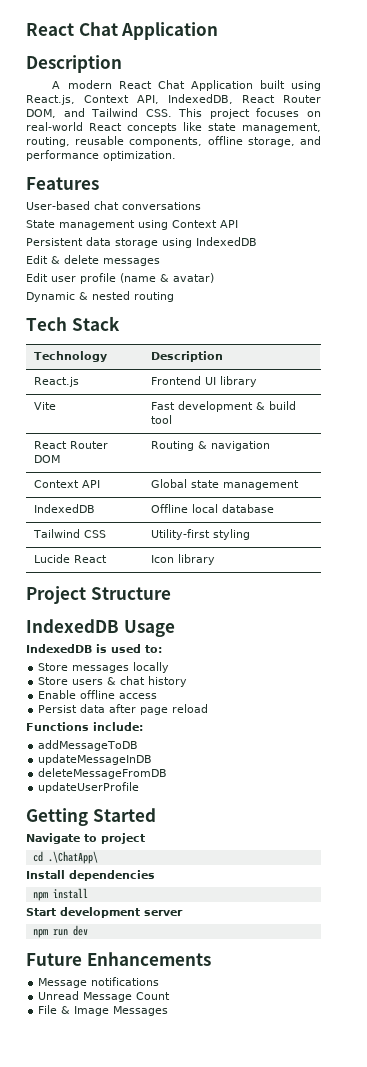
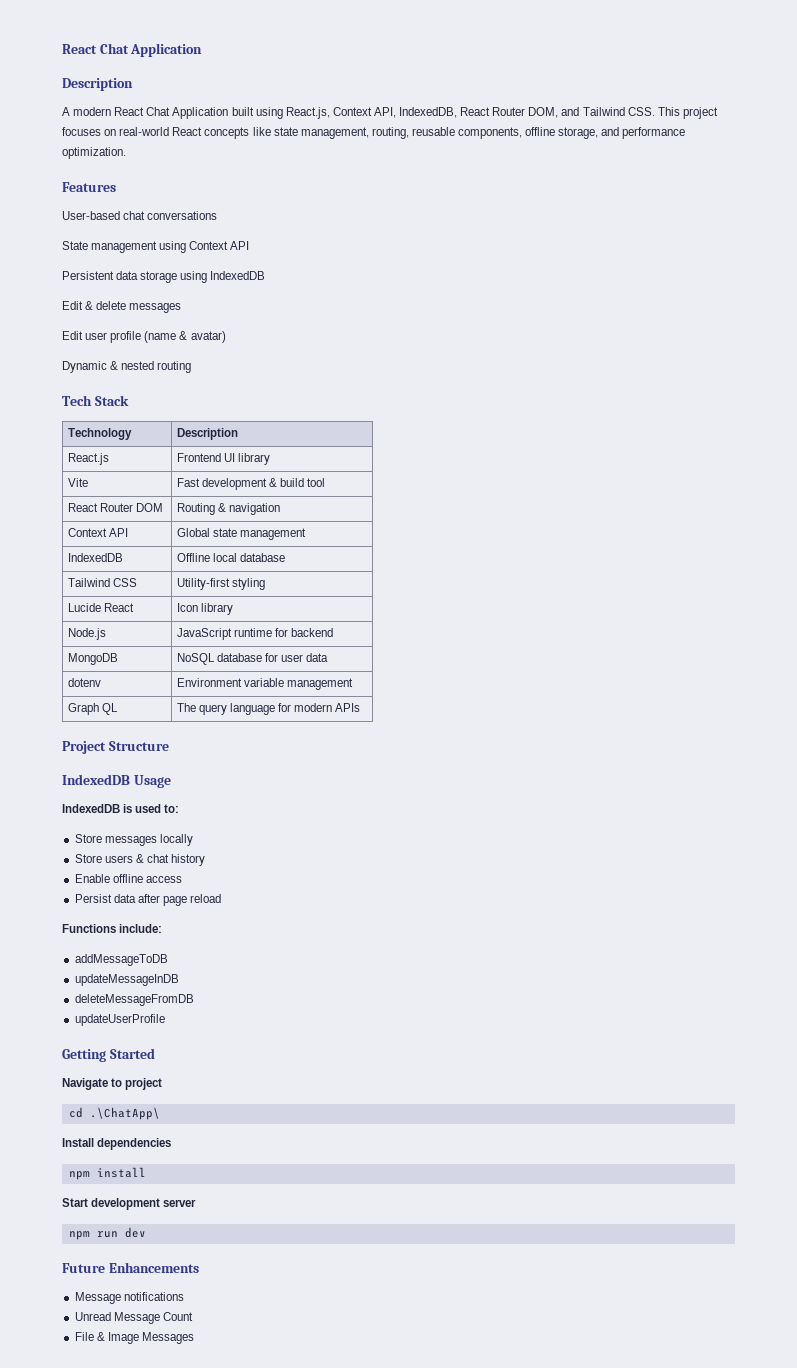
+ Node.js | JavaScript runtime for backend
+ MongoDB | NoSQL database for user data
+ dotenv | Environment variable management
+ Graph QL | The query language for modern APIs

